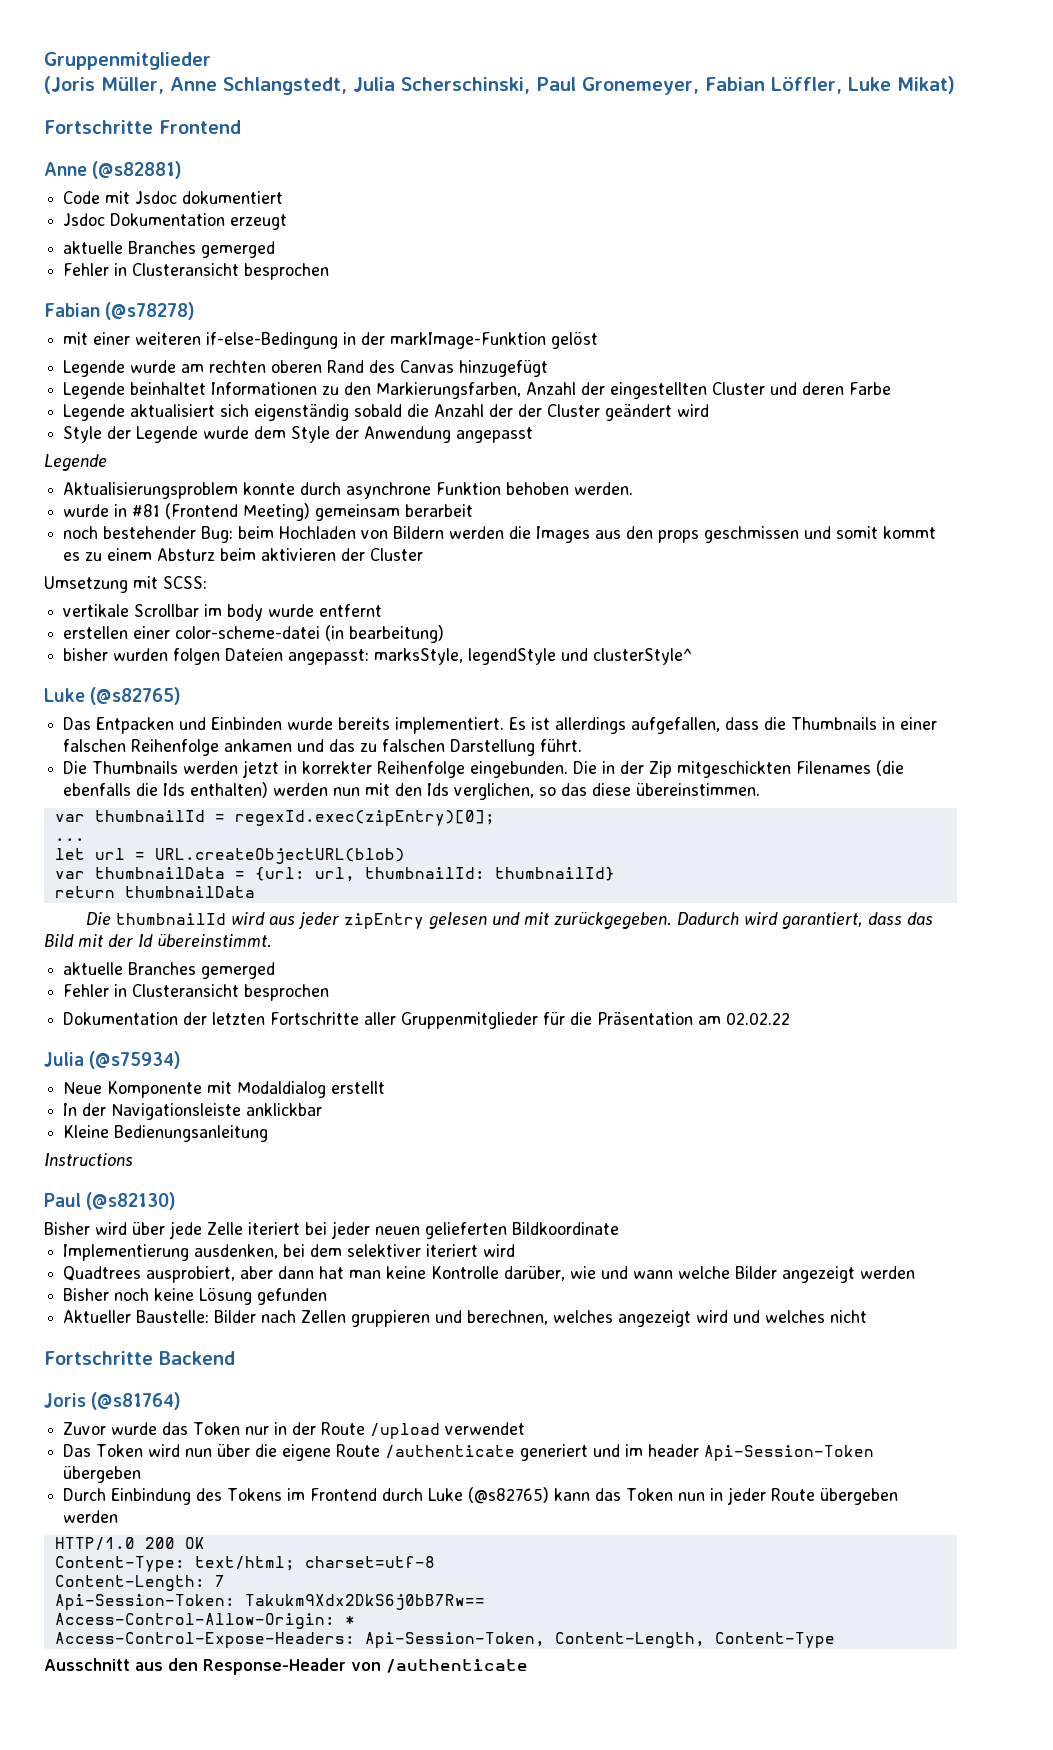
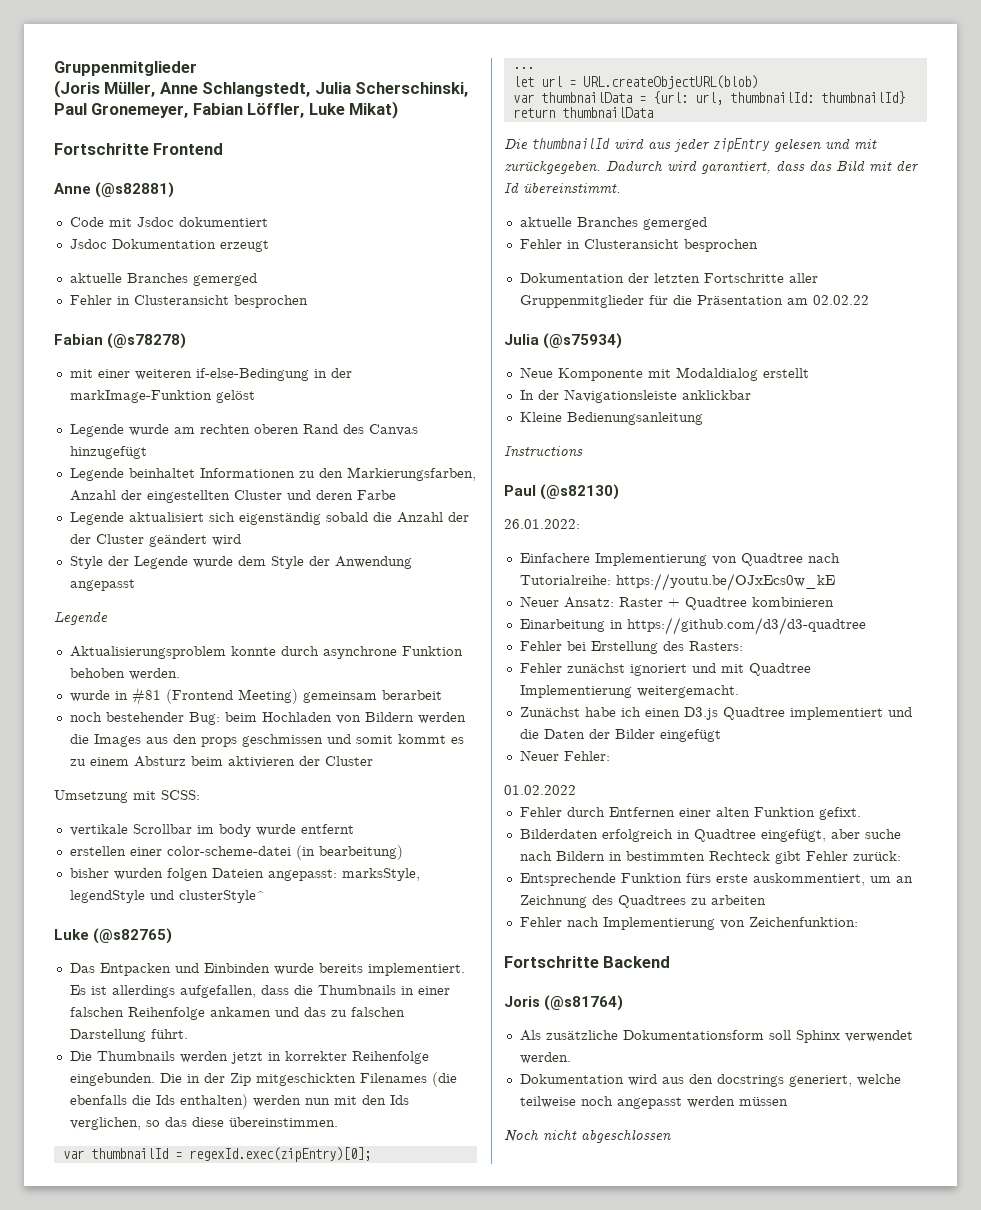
- Bisher wird über jede Zelle iteriert bei jeder neuen gelieferten Bildkoordinate
- Implementierung ausdenken, bei dem selektiver iteriert wird
- Quadtrees ausprobiert, aber dann hat man keine Kontrolle darüber, wie und wann welche Bilder angezeigt werden
- Bisher noch keine Lösung gefunden
- Aktueller Baustelle: Bilder nach Zellen gruppieren und berechnen, welches angezeigt wird und welches nicht
+ 26.01.2022:
+ Einfachere Implementierung von Quadtree nach Tutorialreihe: https://youtu.be/OJxEcs0w_kE
+ Neuer Ansatz: Raster + Quadtree kombinieren
+ Einarbeitung in https://github.com/d3/d3-quadtree
+ Fehler bei Erstellung des Rasters:
+ Fehler zunächst ignoriert und mit Quadtree Implementierung weitergemacht.
+ Zunächst habe ich einen D3.js Quadtree implementiert und die Daten der Bilder eingefügt
+ Neuer Fehler:
+ 01.02.2022
+ Fehler durch Entfernen einer alten Funktion gefixt.
+ Bilderdaten erfolgreich in Quadtree eingefügt, aber suche nach Bildern in bestimmten Rechteck gibt Fehler zurück:
+ Entsprechende Funktion fürs erste auskommentiert, um an Zeichnung des Quadtrees zu arbeiten
+ Fehler nach Implementierung von Zeichenfunktion:
  Fortschritte Backend
  Joris (@s81764)
- Zuvor wurde das Token nur in der Route /upload verwendet
- Das Token wird nun über die eigene Route /authenticate generiert und im header Api-Session-Token übergeben
- Durch Einbindung des Tokens im Frontend durch Luke (@s82765) kann das Token nun in jeder Route übergeben werden
- HTTP/1.0 200 OK
- Content-Type: text/html; charset=utf-8
- Content-Length: 7
- Api-Session-Token: Takukm9Xdx2DkS6j0bB7Rw==
- Access-Control-Allow-Origin: *
- Access-Control-Expose-Headers: Api-Session-Token, Content-Length, Content-Type
- Ausschnitt aus den Response-Header von /authenticate
+ Als zusätzliche Dokumentationsform soll Sphinx verwendet werden.
+ Dokumentation wird aus den docstrings generiert, welche teilweise noch angepasst werden müssen
+ Noch nicht abgeschlossen

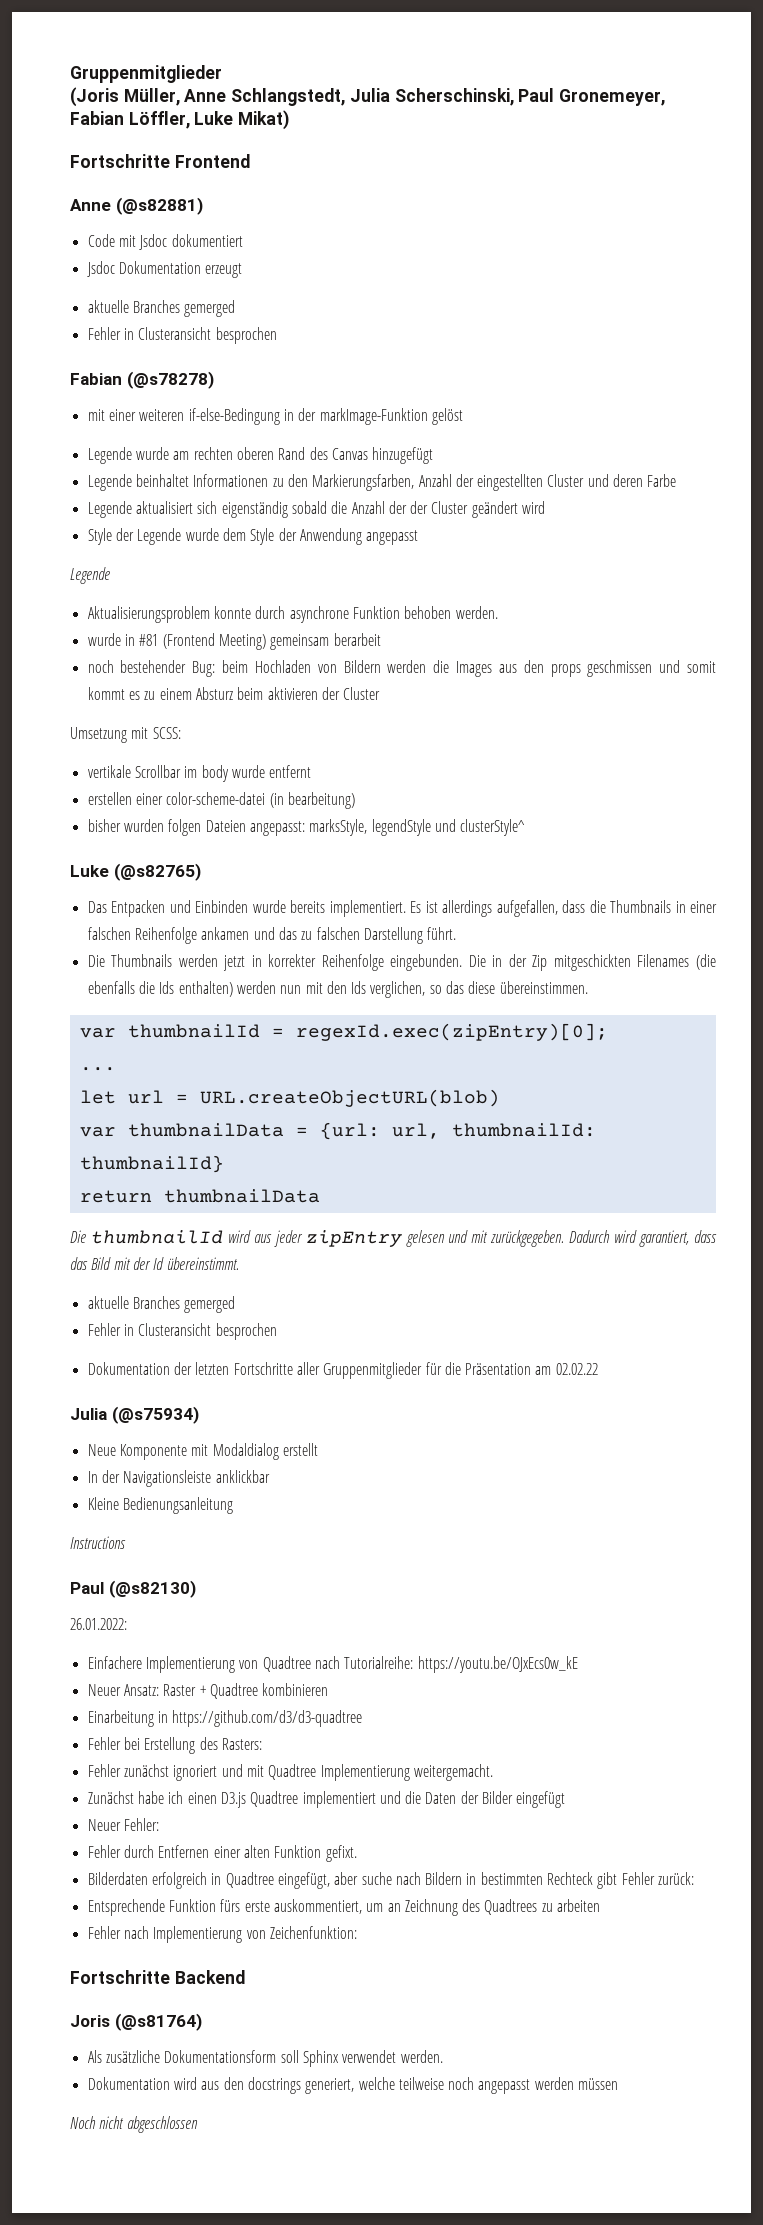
- 01.02.2022

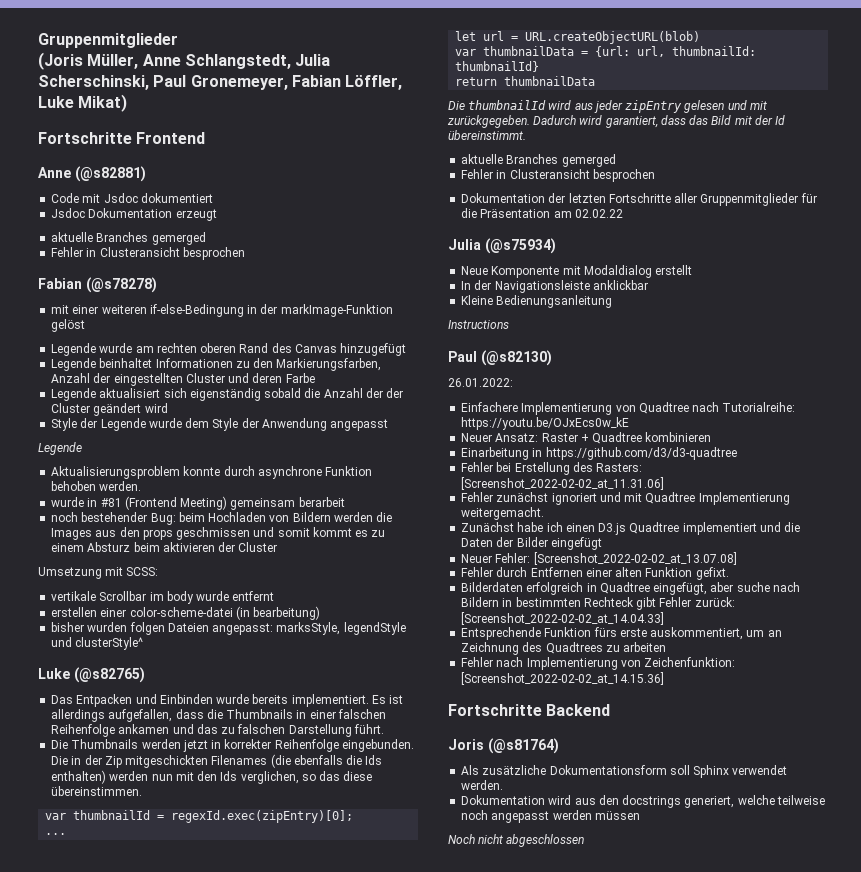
- Fehler bei Erstellung des Rasters:
+ Fehler bei Erstellung des Rasters: [Screenshot_2022-02-02_at_11.31.06]
- Neuer Fehler:
+ Neuer Fehler: [Screenshot_2022-02-02_at_13.07.08]
- Bilderdaten erfolgreich in Quadtree eingefügt, aber suche nach Bildern in bestimmten Rechteck gibt Fehler zurück:
+ Bilderdaten erfolgreich in Quadtree eingefügt, aber suche nach Bildern in bestimmten Rechteck gibt Fehler zurück: [Screenshot_2022-02-02_at_14.04.33]
- Fehler nach Implementierung von Zeichenfunktion:
+ Fehler nach Implementierung von Zeichenfunktion: [Screenshot_2022-02-02_at_14.15.36]

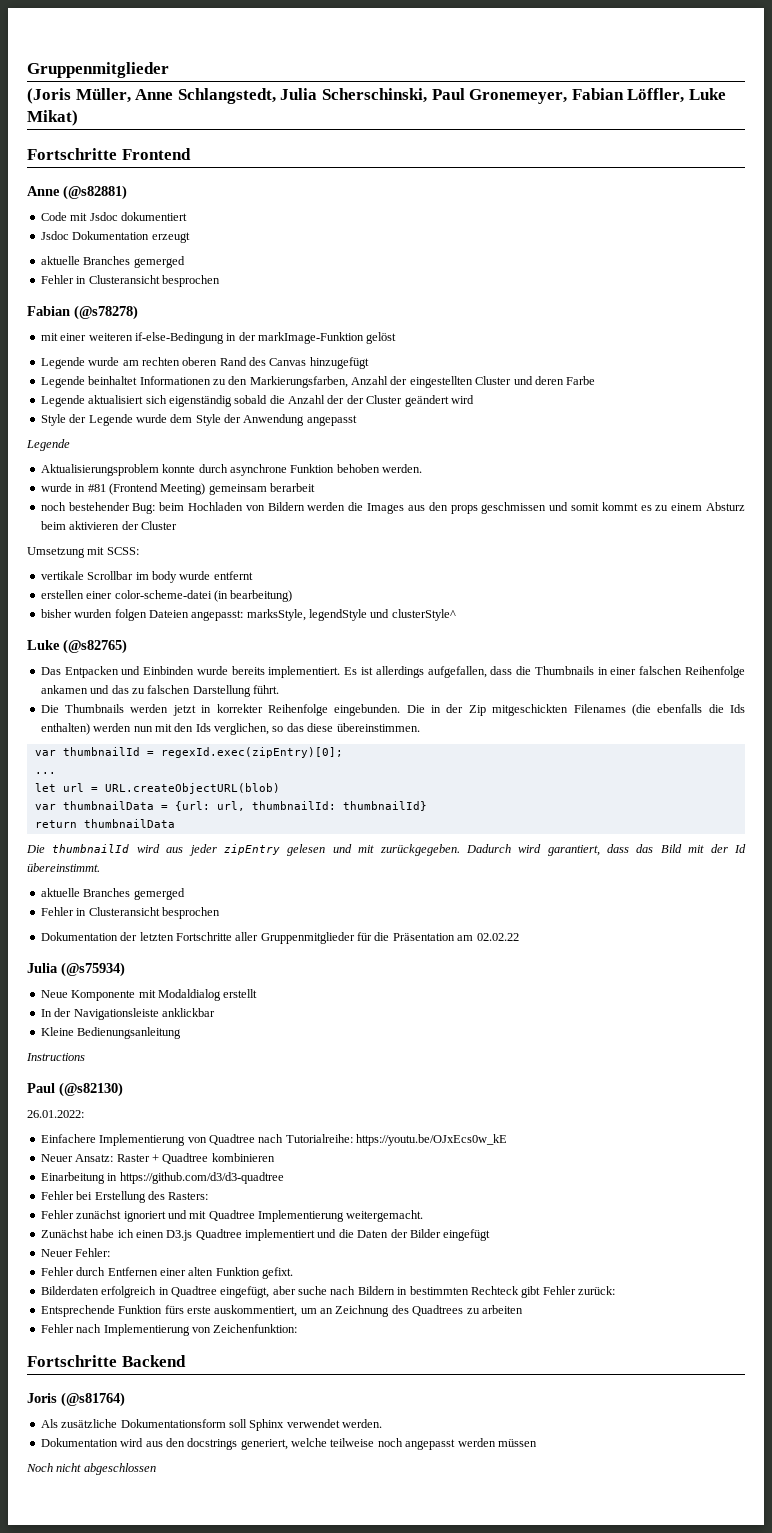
- Fehler bei Erstellung des Rasters: [Screenshot_2022-02-02_at_11.31.06]
+ Fehler bei Erstellung des Rasters:
- Neuer Fehler: [Screenshot_2022-02-02_at_13.07.08]
+ Neuer Fehler:
- Bilderdaten erfolgreich in Quadtree eingefügt, aber suche nach Bildern in bestimmten Rechteck gibt Fehler zurück: [Screenshot_2022-02-02_at_14.04.33]
+ Bilderdaten erfolgreich in Quadtree eingefügt, aber suche nach Bildern in bestimmten Rechteck gibt Fehler zurück:
- Fehler nach Implementierung von Zeichenfunktion: [Screenshot_2022-02-02_at_14.15.36]
+ Fehler nach Implementierung von Zeichenfunktion:

